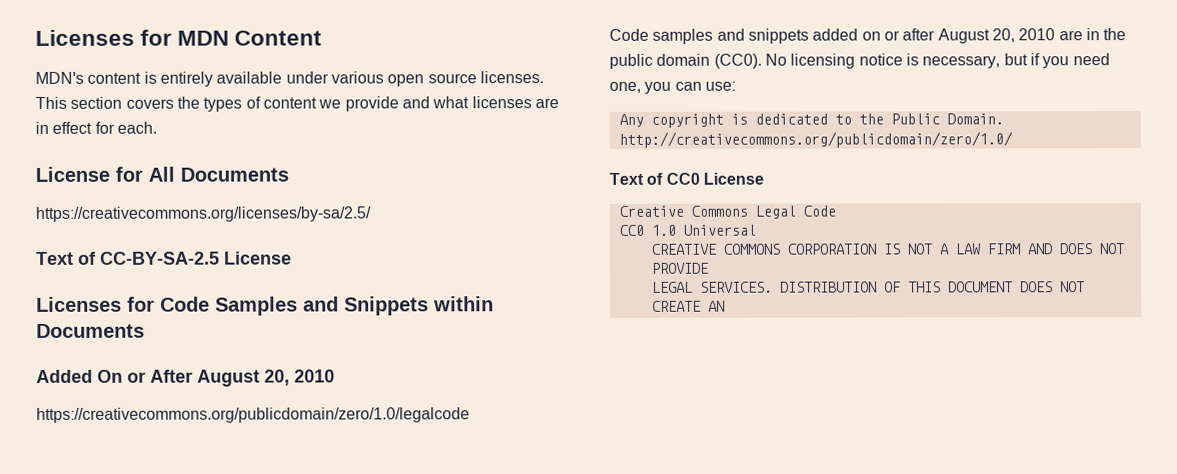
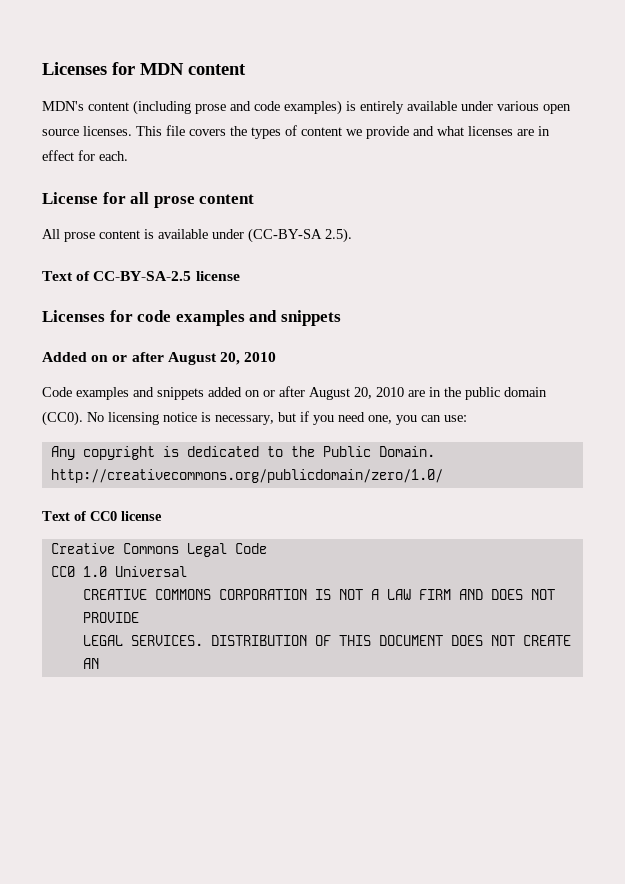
- Licenses for MDN Content
+ Licenses for MDN content
- MDN's content is entirely available under various open source licenses.
+ MDN's content (including prose and code examples) is entirely available under various open source licenses.
- This section covers the types of content we provide and what licenses are in effect for each.
+ This file covers the types of content we provide and what licenses are in effect for each.
- License for All Documents
- https://creativecommons.org/licenses/by-sa/2.5/
+ License for all prose content
+ All prose content is available under (CC-BY-SA 2.5).
- Text of CC-BY-SA-2.5 License
- Licenses for Code Samples and Snippets within Documents
- Added On or After August 20, 2010
- https://creativecommons.org/publicdomain/zero/1.0/legalcode
- Code samples and snippets added on or after August 20, 2010 are in the public domain (CC0).
+ Text of CC-BY-SA-2.5 license
+ Licenses for code examples and snippets
+ Added on or after August 20, 2010
+ Code examples and snippets added on or after August 20, 2010 are in the public domain (CC0).
- Text of CC0 License
+ Text of CC0 license

